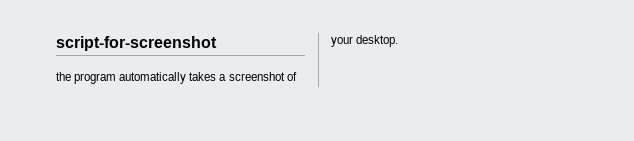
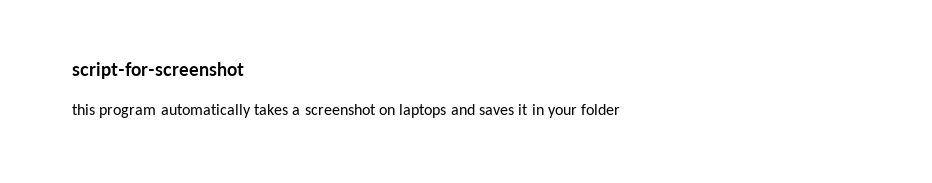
- the program automatically takes a screenshot of your desktop.
+ this program automatically takes a screenshot on laptops and saves it in your folder

